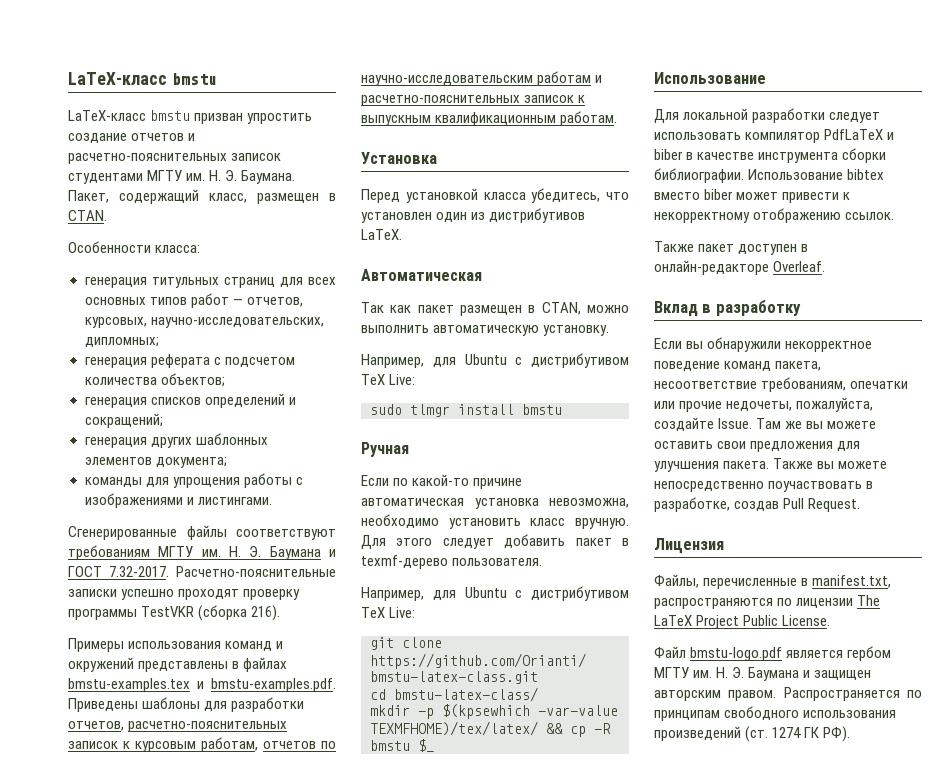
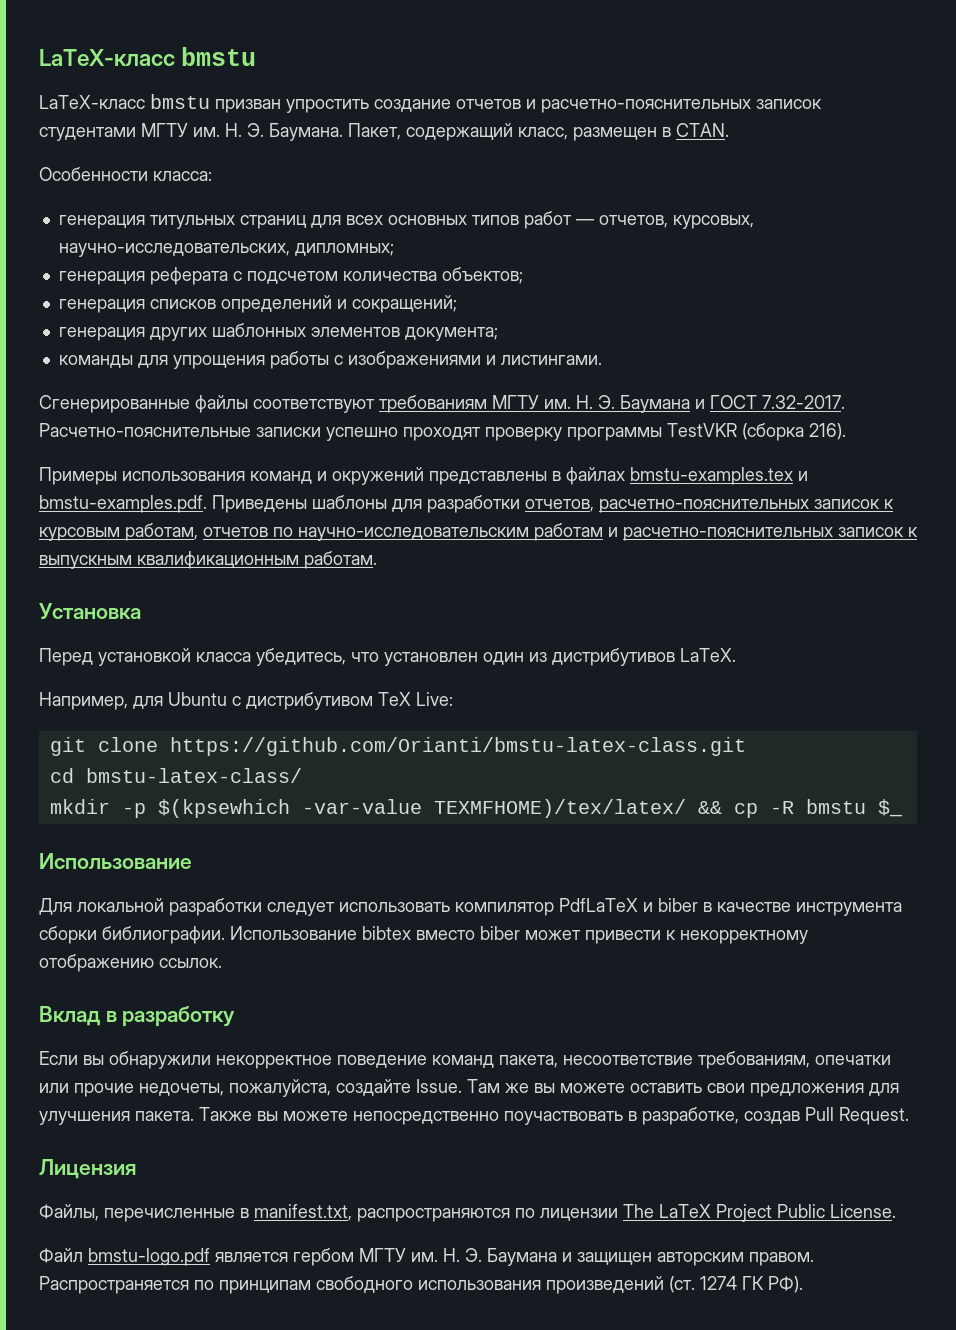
- Автоматическая
- Так как пакет размещен в CTAN, можно выполнить автоматическую установку.
- Например, для Ubuntu с дистрибутивом TeX Live:
- sudo tlmgr install bmstu
- Ручная
- Если по какой-то причине автоматическая установка невозможна, необходимо установить класс вручную. Для этого следует добавить пакет в texmf-дерево пользователя.
- Также пакет доступен в онлайн-редакторе Overleaf.

